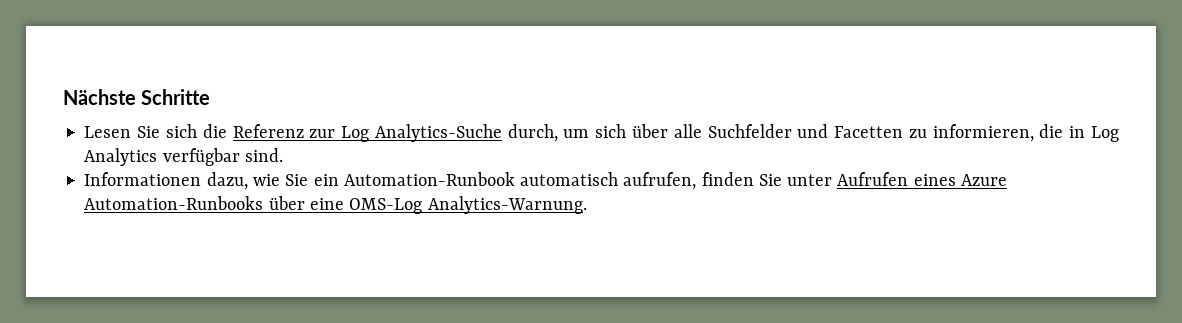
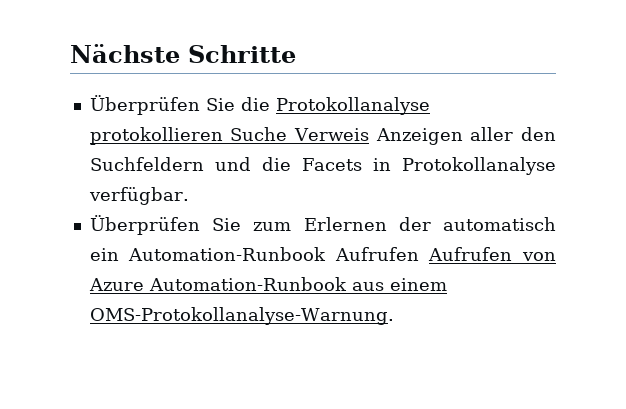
- Lesen Sie sich die Referenz zur Log Analytics-Suche durch, um sich über alle Suchfelder und Facetten zu informieren, die in Log Analytics verfügbar sind.
- Informationen dazu, wie Sie ein Automation-Runbook automatisch aufrufen, finden Sie unter Aufrufen eines Azure Automation-Runbooks über eine OMS-Log Analytics-Warnung.
+ Überprüfen Sie die Protokollanalyse protokollieren Suche Verweis Anzeigen aller den Suchfeldern und die Facets in Protokollanalyse verfügbar.
+ Überprüfen Sie zum Erlernen der automatisch ein Automation-Runbook Aufrufen Aufrufen von Azure Automation-Runbook aus einem OMS-Protokollanalyse-Warnung.

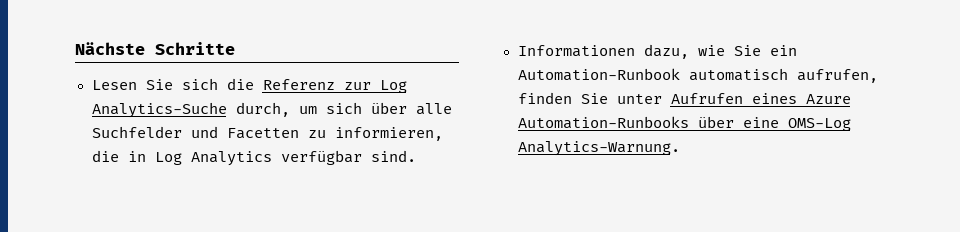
- Überprüfen Sie die Protokollanalyse protokollieren Suche Verweis Anzeigen aller den Suchfeldern und die Facets in Protokollanalyse verfügbar.
- Überprüfen Sie zum Erlernen der automatisch ein Automation-Runbook Aufrufen Aufrufen von Azure Automation-Runbook aus einem OMS-Protokollanalyse-Warnung.
+ Lesen Sie sich die Referenz zur Log Analytics-Suche durch, um sich über alle Suchfelder und Facetten zu informieren, die in Log Analytics verfügbar sind.
+ Informationen dazu, wie Sie ein Automation-Runbook automatisch aufrufen, finden Sie unter Aufrufen eines Azure Automation-Runbooks über eine OMS-Log Analytics-Warnung.

